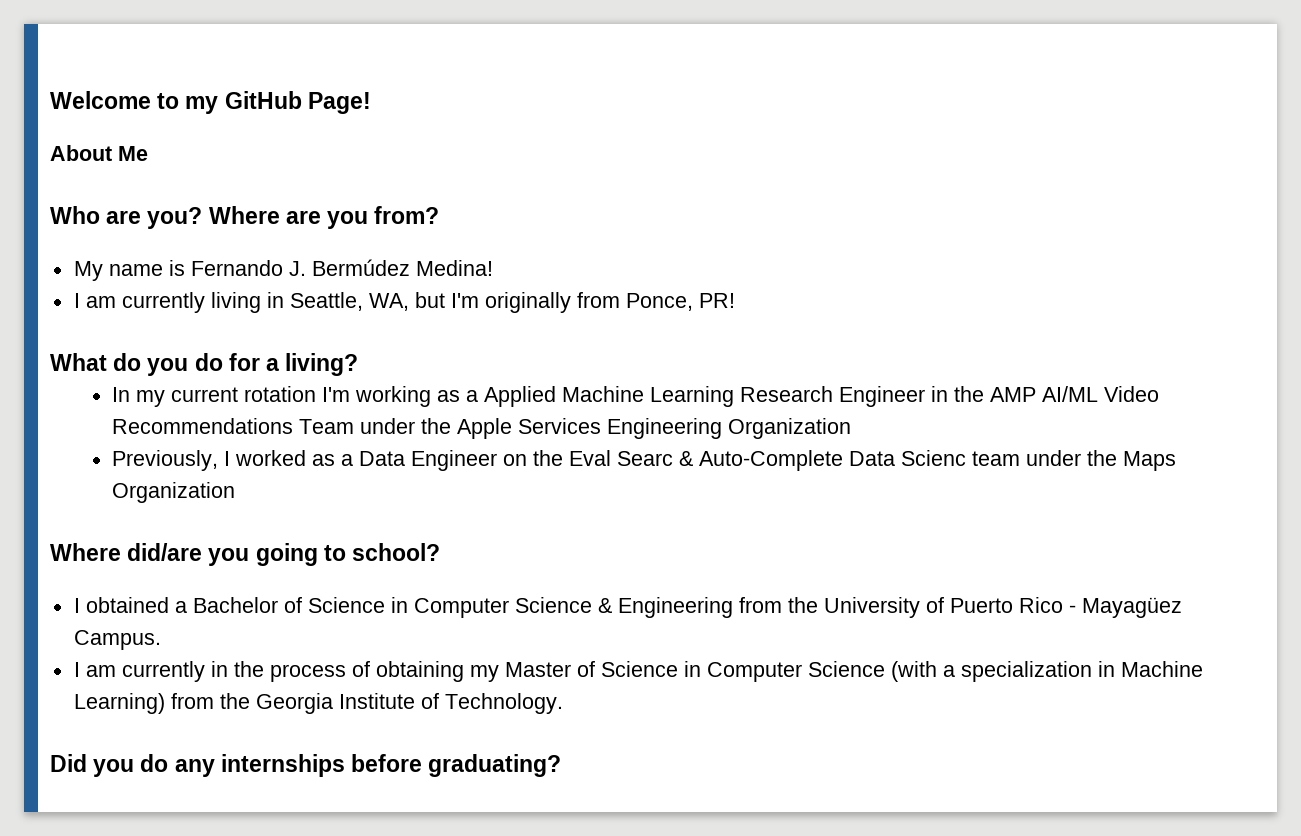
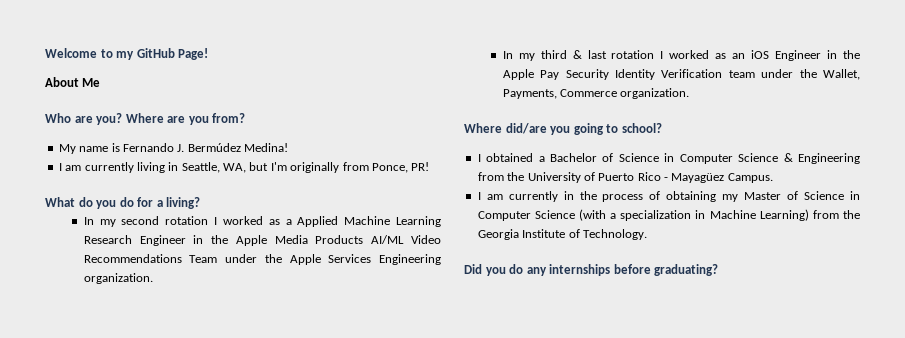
- In my current rotation I'm working as a Applied Machine Learning Research Engineer in the AMP AI/ML Video Recommendations Team under the Apple Services Engineering Organization
- Previously, I worked as a Data Engineer on the Eval Searc & Auto-Complete Data Scienc team under the Maps Organization
+ In my second rotation I worked as a Applied Machine Learning Research Engineer in the Apple Media Products AI/ML Video Recommendations Team under the Apple Services Engineering organization.
+ In my third & last rotation I worked as an iOS Engineer in the Apple Pay Security Identity Verification team under the Wallet, Payments, Commerce organization.

